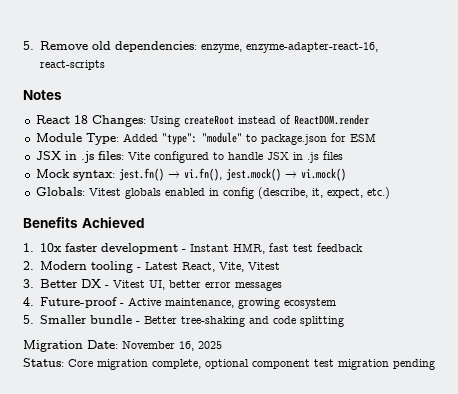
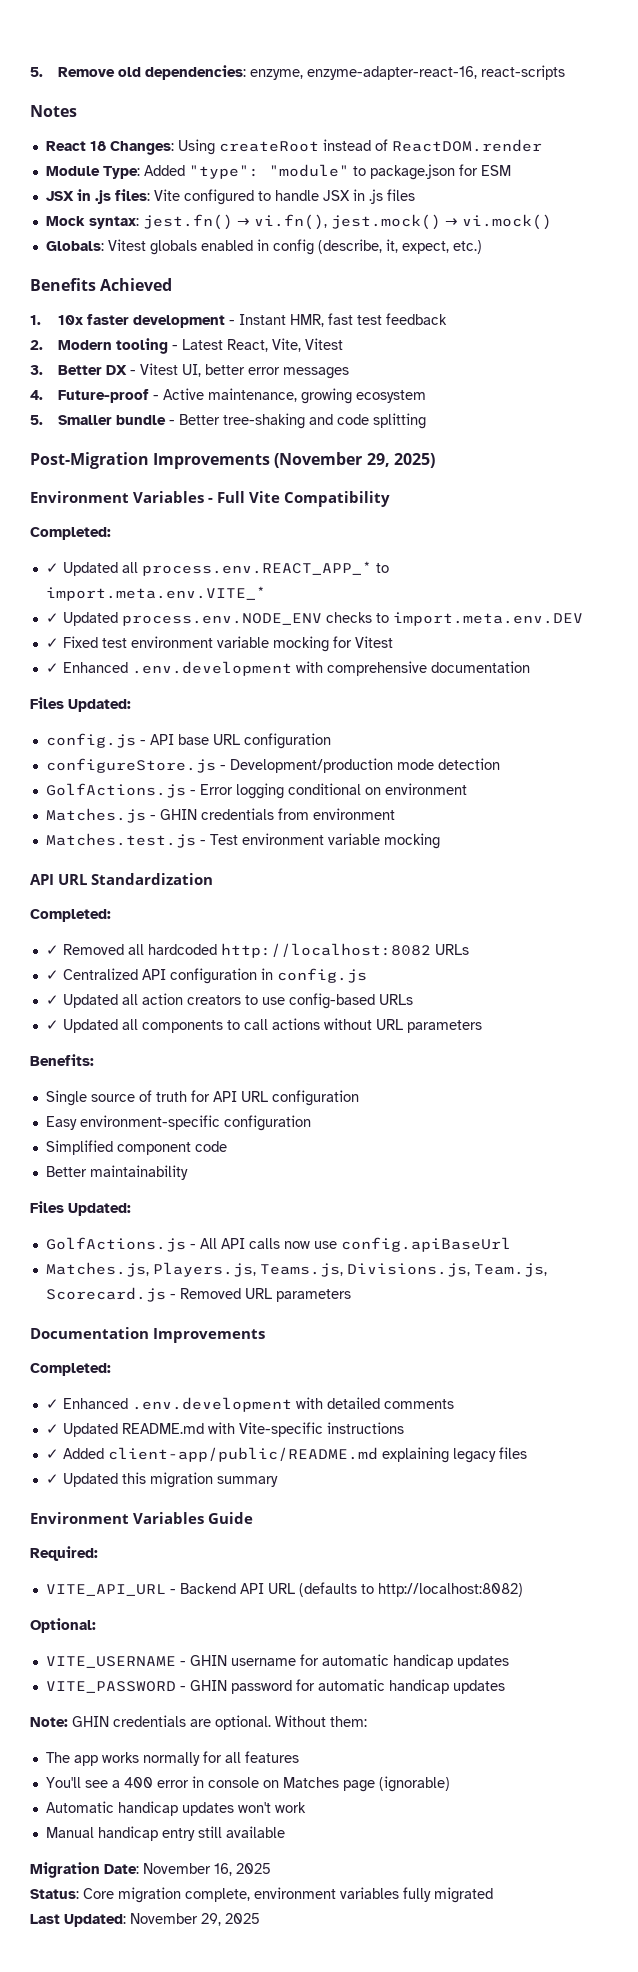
+ Post-Migration Improvements (November 29, 2025)
+ Environment Variables - Full Vite Compatibility
+ Completed:
+ ✓ Updated all process.env.REACT_APP_* to import.meta.env.VITE_*
+ ✓ Updated process.env.NODE_ENV checks to import.meta.env.DEV
+ ✓ Fixed test environment variable mocking for Vitest
+ ✓ Enhanced .env.development with comprehensive documentation
+ Files Updated:
+ config.js - API base URL configuration
+ configureStore.js - Development/production mode detection
+ GolfActions.js - Error logging conditional on environment
+ Matches.js - GHIN credentials from environment
+ Matches.test.js - Test environment variable mocking
+ API URL Standardization
+ Completed:
+ ✓ Removed all hardcoded http://localhost:8082 URLs
+ ✓ Centralized API configuration in config.js
+ ✓ Updated all action creators to use config-based URLs
+ ✓ Updated all components to call actions without URL parameters
+ Benefits:
+ Single source of truth for API URL configuration
+ Easy environment-specific configuration
+ Simplified component code
+ Better maintainability
+ Files Updated:
+ GolfActions.js - All API calls now use config.apiBaseUrl
+ Matches.js, Players.js, Teams.js, Divisions.js, Team.js, Scorecard.js - Removed URL parameters
+ Documentation Improvements
+ Completed:
+ ✓ Enhanced .env.development with detailed comments
+ ✓ Updated README.md with Vite-specific instructions
+ ✓ Added client-app/public/README.md explaining legacy files
+ ✓ Updated this migration summary
+ Environment Variables Guide
+ Required:
+ VITE_API_URL - Backend API URL (defaults to http://localhost:8082)
+ Optional:
+ VITE_USERNAME - GHIN username for automatic handicap updates
+ VITE_PASSWORD - GHIN password for automatic handicap updates
+ Note: GHIN credentials are optional. Without them:
+ The app works normally for all features
+ You'll see a 400 error in console on Matches page (ignorable)
+ Automatic handicap updates won't work
+ Manual handicap entry still available
- Status: Core migration complete, optional component test migration pending
+ Status: Core migration complete, environment variables fully migrated
+ Last Updated: November 29, 2025

